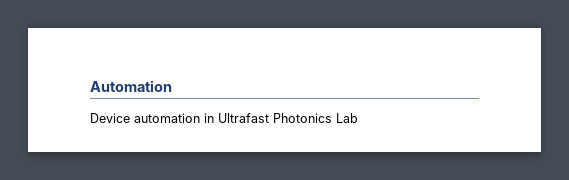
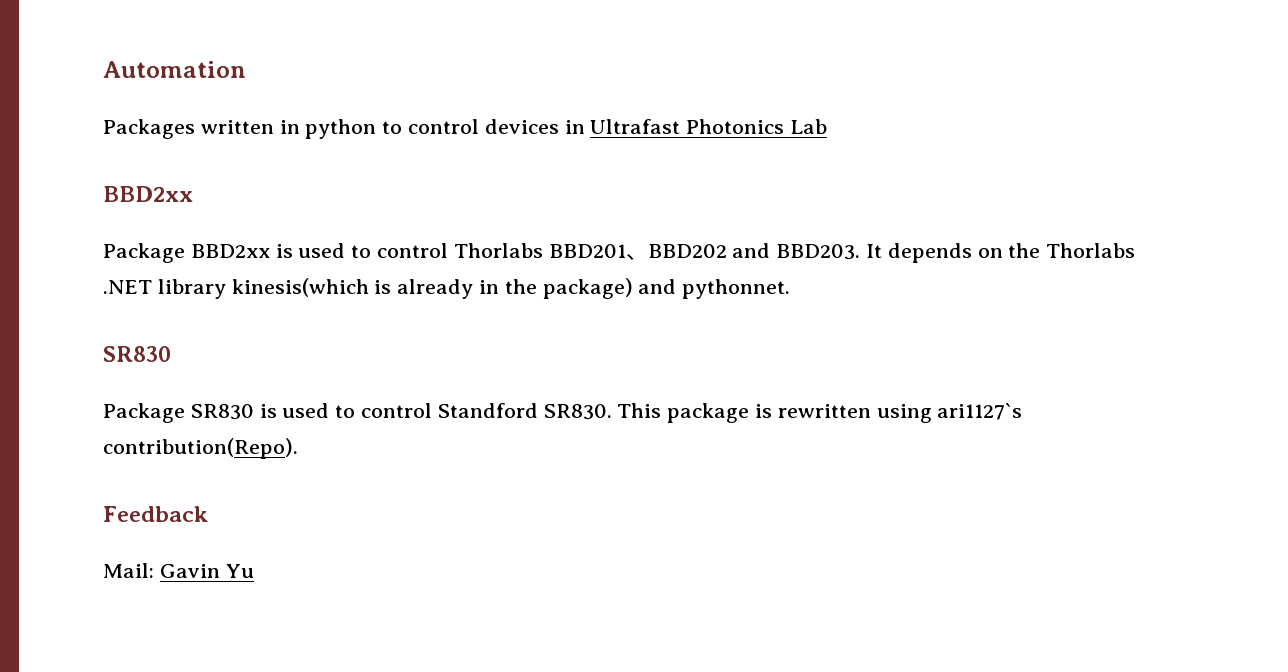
- Device automation in Ultrafast Photonics Lab
+ Packages written in python to control devices in Ultrafast Photonics Lab
+ BBD2xx
+ Package BBD2xx is used to control Thorlabs BBD201、BBD202 and BBD203. It depends on the Thorlabs .NET library kinesis(which is already in the package) and pythonnet.
+ SR830
+ Package SR830 is used to control Standford SR830. This package is rewritten using ari1127`s contribution(Repo).
+ Feedback
+ Mail: Gavin Yu

